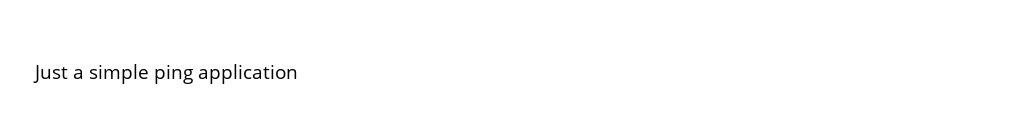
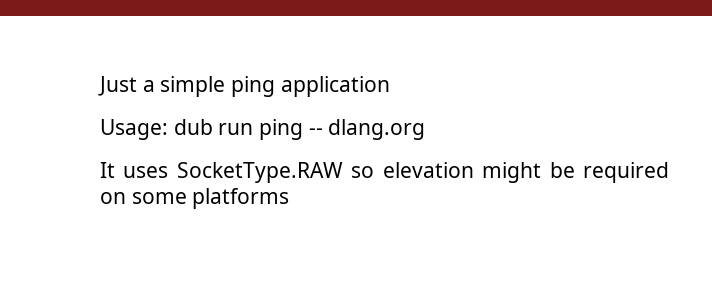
+ Usage: dub run ping -- dlang.org
+ It uses SocketType.RAW so elevation might be required on some platforms

